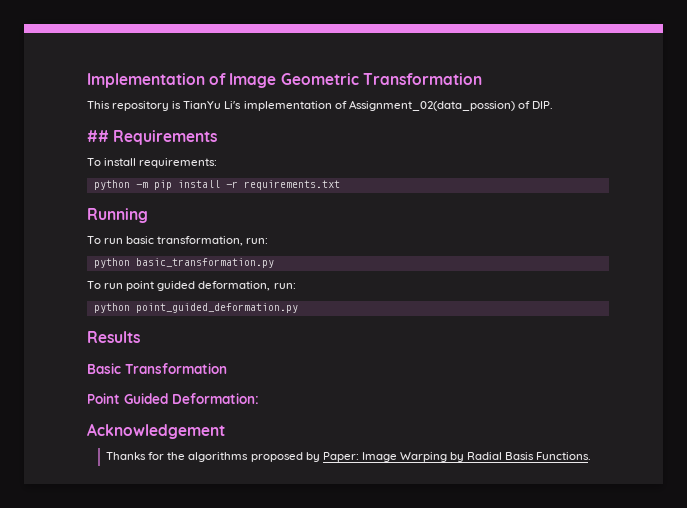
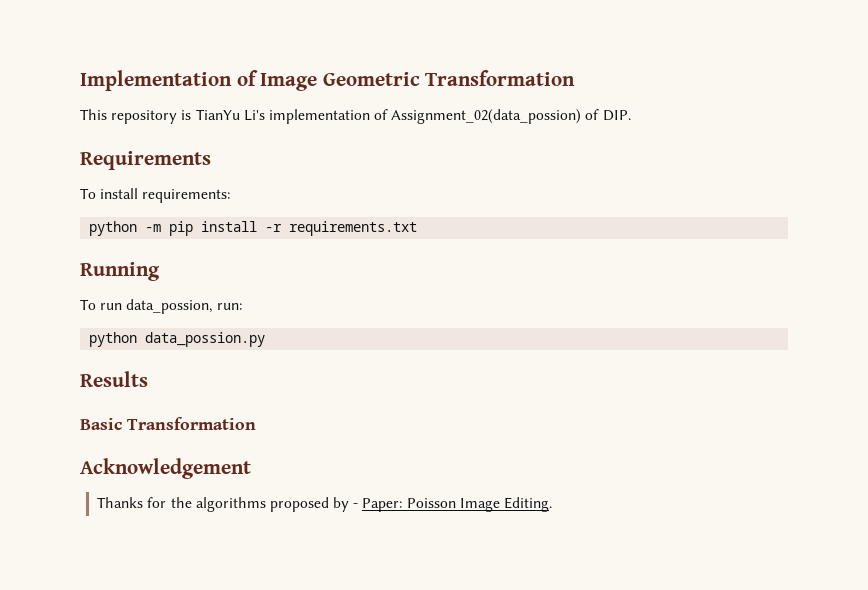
- ## Requirements
+ Requirements
- To run basic transformation, run:
- python basic_transformation.py
- To run point guided deformation, run:
- python point_guided_deformation.py
+ To run data_possion, run:
+ python data_possion.py
- Point Guided Deformation:
- Thanks for the algorithms proposed by Paper: Image Warping by Radial Basis Functions.
+ Thanks for the algorithms proposed by - Paper: Poisson Image Editing.

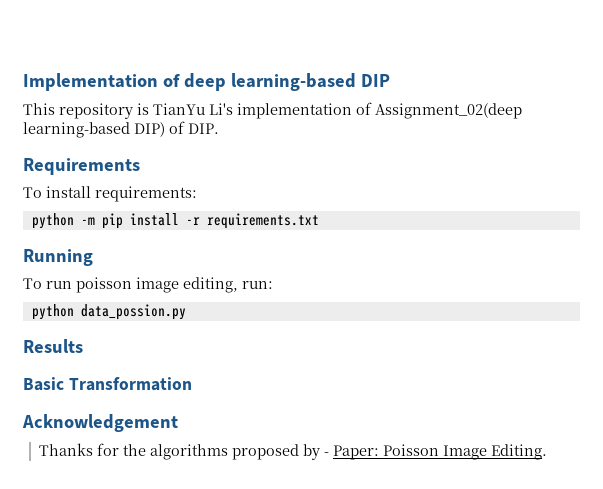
- Implementation of Image Geometric Transformation
+ Implementation of deep learning-based DIP
- This repository is TianYu Li's implementation of Assignment_02(data_possion) of DIP.
+ This repository is TianYu Li's implementation of Assignment_02(deep learning-based DIP) of DIP.
- To run data_possion, run:
+ To run poisson image editing, run:

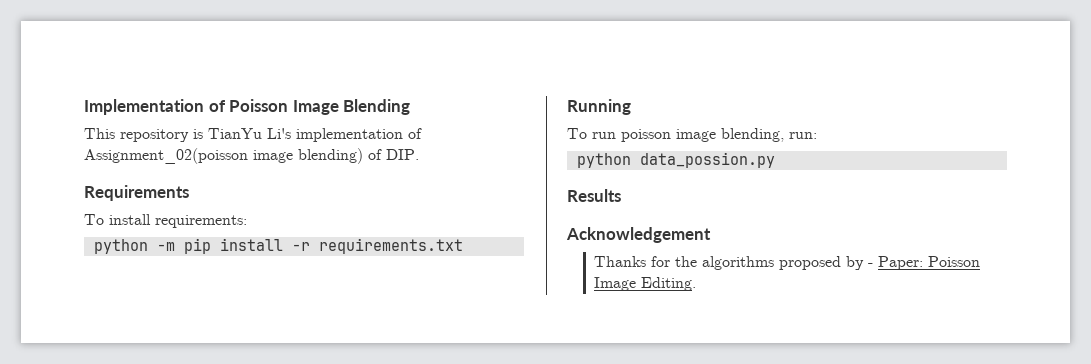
- Implementation of deep learning-based DIP
+ Implementation of Poisson Image Blending
- This repository is TianYu Li's implementation of Assignment_02(deep learning-based DIP) of DIP.
+ This repository is TianYu Li's implementation of Assignment_02(poisson image blending) of DIP.
- To run poisson image editing, run:
+ To run poisson image blending, run:
- Basic Transformation

